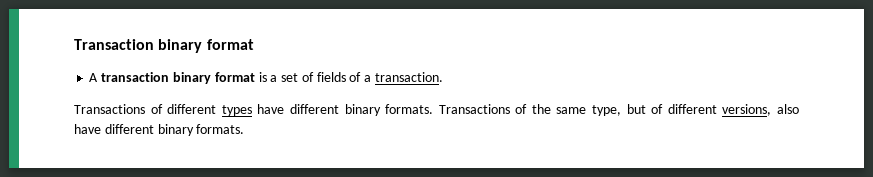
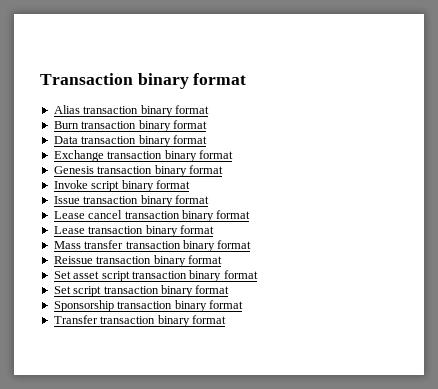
- A transaction binary format is a set of fields of a transaction.
- Transactions of different types have different binary formats. Transactions of the same type, but of different versions, also have different binary formats.
+ Alias transaction binary format
+ Burn transaction binary format
+ Data transaction binary format
+ Exchange transaction binary format
+ Genesis transaction binary format
+ Invoke script binary format
+ Issue transaction binary format
+ Lease cancel transaction binary format
+ Lease transaction binary format
+ Mass transfer transaction binary format
+ Reissue transaction binary format
+ Set asset script transaction binary format
+ Set script transaction binary format
+ Sponsorship transaction binary format
+ Transfer transaction binary format

